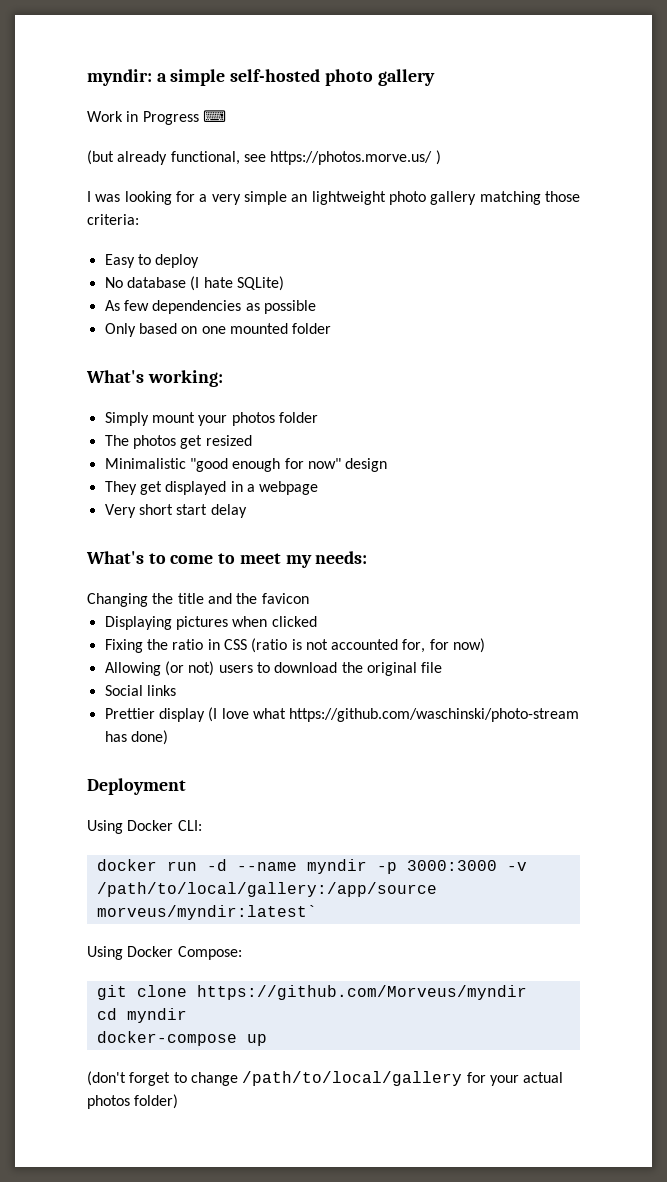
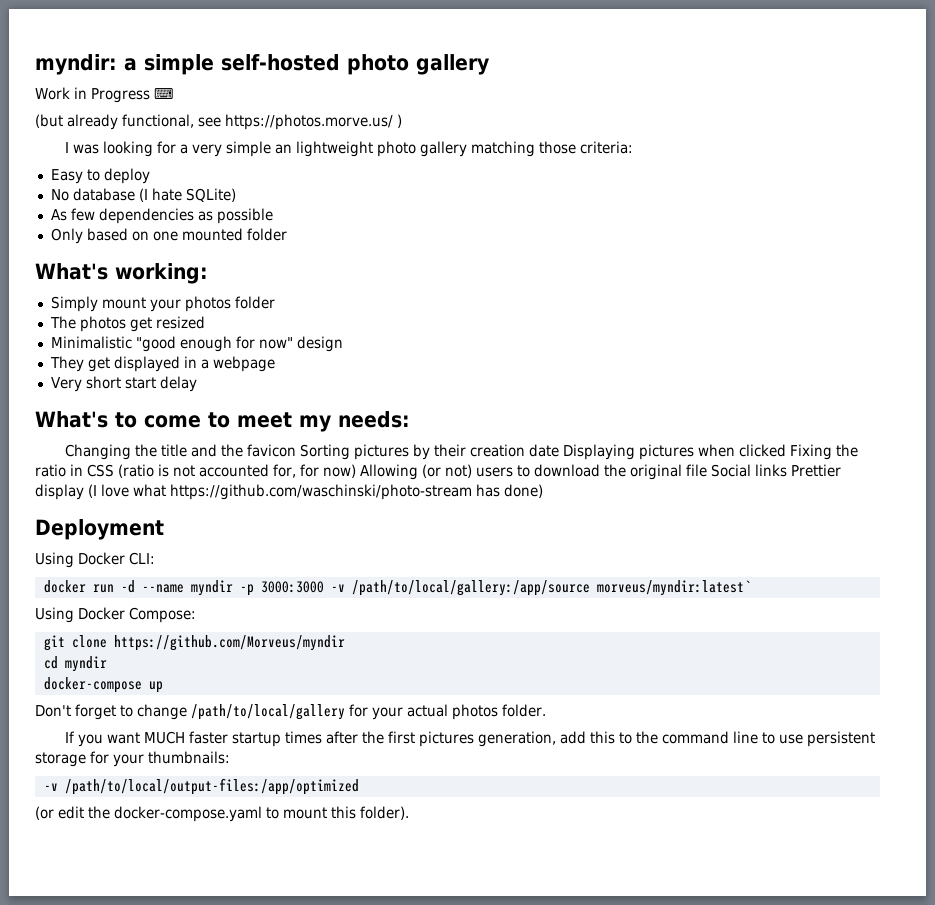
- Changing the title and the favicon
- Displaying pictures when clicked
- Fixing the ratio in CSS (ratio is not accounted for, for now)
- Allowing (or not) users to download the original file
- Social links
- Prettier display (I love what https://github.com/waschinski/photo-stream has done)
+ Changing the title and the favicon Sorting pictures by their creation date Displaying pictures when clicked Fixing the ratio in CSS (ratio is not accounted for, for now) Allowing (or not) users to download the original file Social links Prettier display (I love what https://github.com/waschinski/photo-stream has done)
- (don't forget to change /path/to/local/gallery for your actual photos folder)
+ Don't forget to change /path/to/local/gallery for your actual photos folder.
+ If you want MUCH faster startup times after the first pictures generation, add this to the command line to use persistent storage for your thumbnails:
+ -v /path/to/local/output-files:/app/optimized
+ (or edit the docker-compose.yaml to mount this folder).

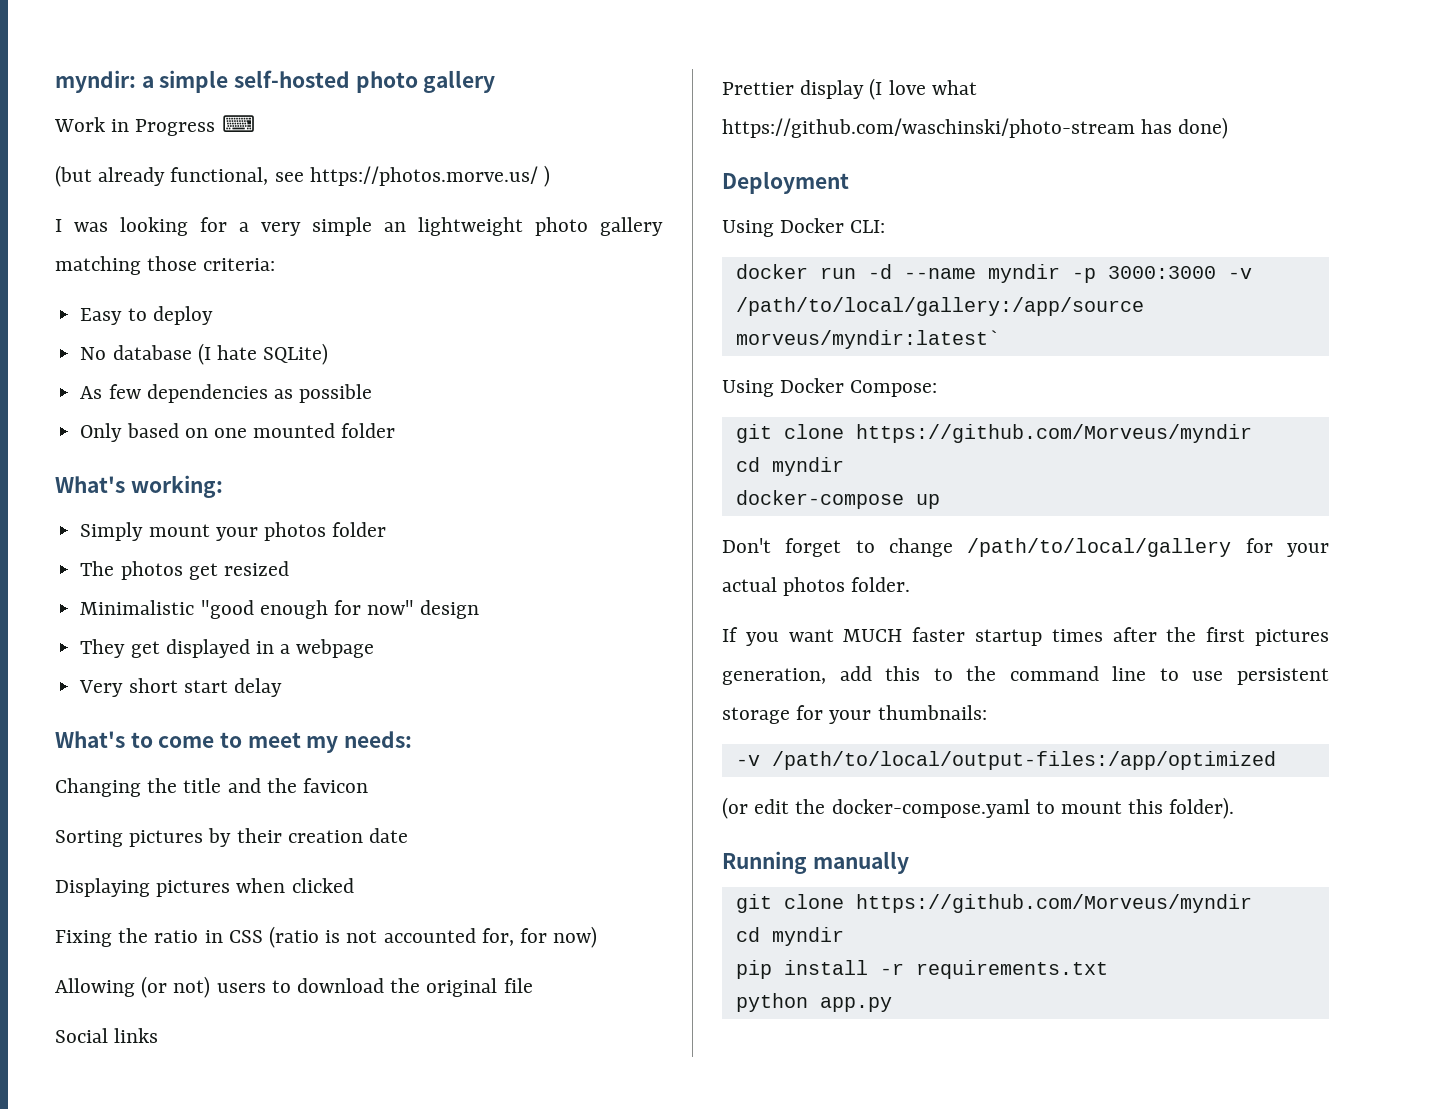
- Changing the title and the favicon Sorting pictures by their creation date Displaying pictures when clicked Fixing the ratio in CSS (ratio is not accounted for, for now) Allowing (or not) users to download the original file Social links Prettier display (I love what https://github.com/waschinski/photo-stream has done)
+ Changing the title and the favicon
+ Sorting pictures by their creation date
+ Displaying pictures when clicked
+ Fixing the ratio in CSS (ratio is not accounted for, for now)
+ Allowing (or not) users to download the original file
+ Social links
+ Prettier display (I love what https://github.com/waschinski/photo-stream has done)
+ Running manually
+ git clone https://github.com/Morveus/myndir
+ cd myndir
+ pip install -r requirements.txt
+ python app.py

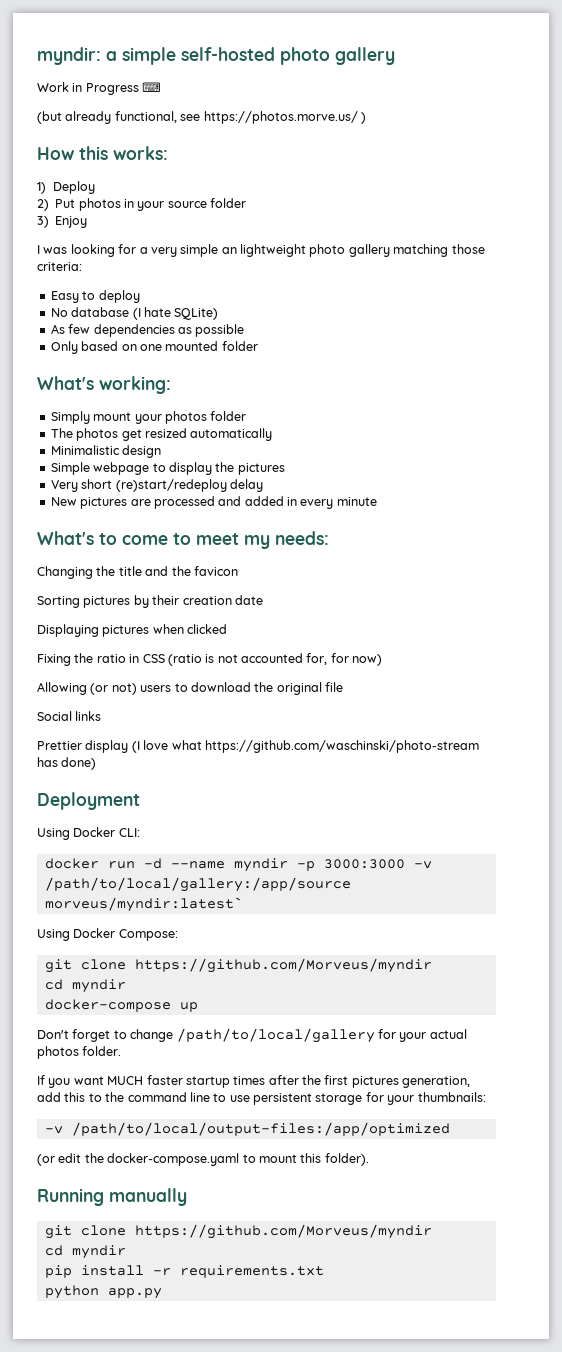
+ How this works:
+ 1) Deploy
+ 2) Put photos in your source folder
+ 3) Enjoy
- The photos get resized
+ The photos get resized automatically
- Minimalistic "good enough for now" design
- They get displayed in a webpage
+ Minimalistic design
+ Simple webpage to display the pictures
- Very short start delay
+ Very short (re)start/redeploy delay
+ New pictures are processed and added in every minute

